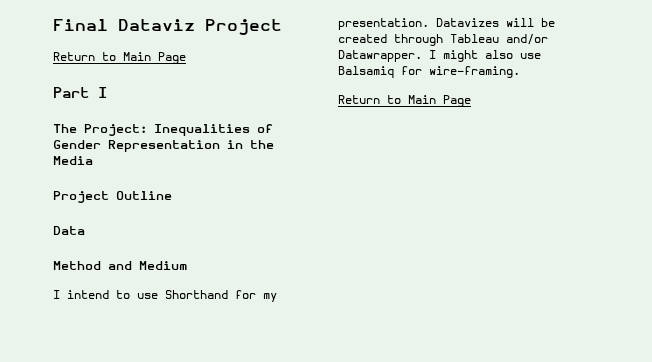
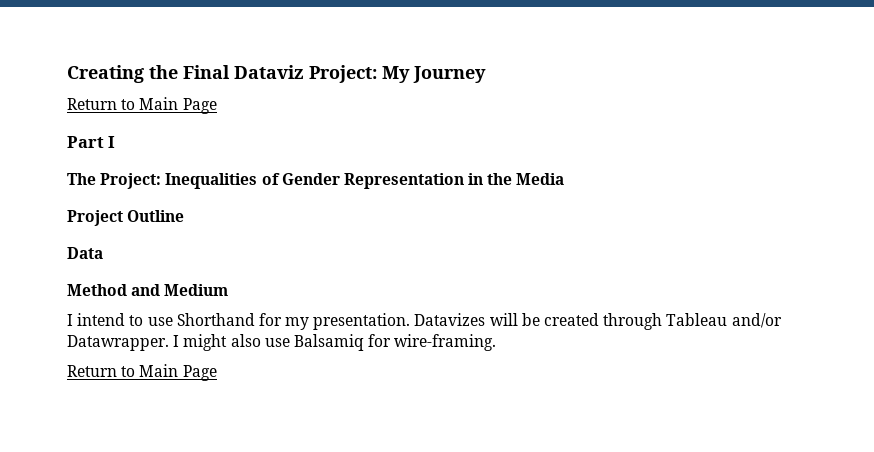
- Final Dataviz Project
+ Creating the Final Dataviz Project: My Journey

